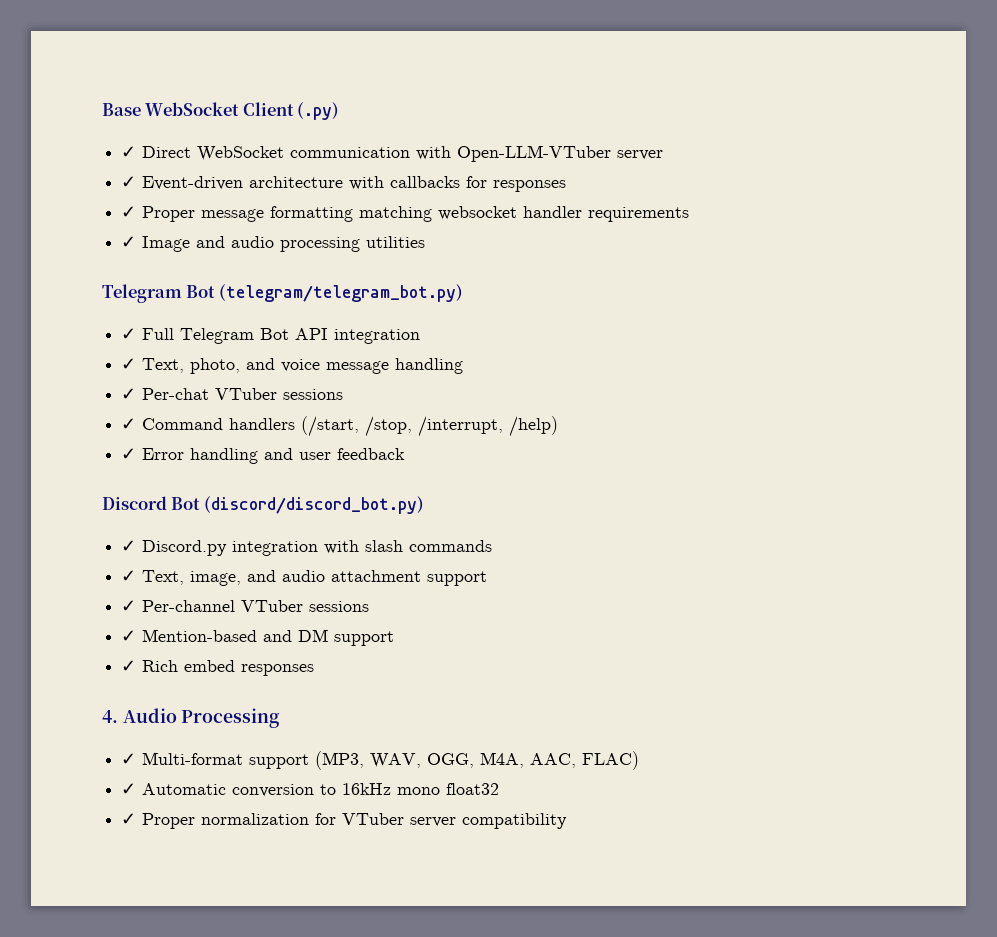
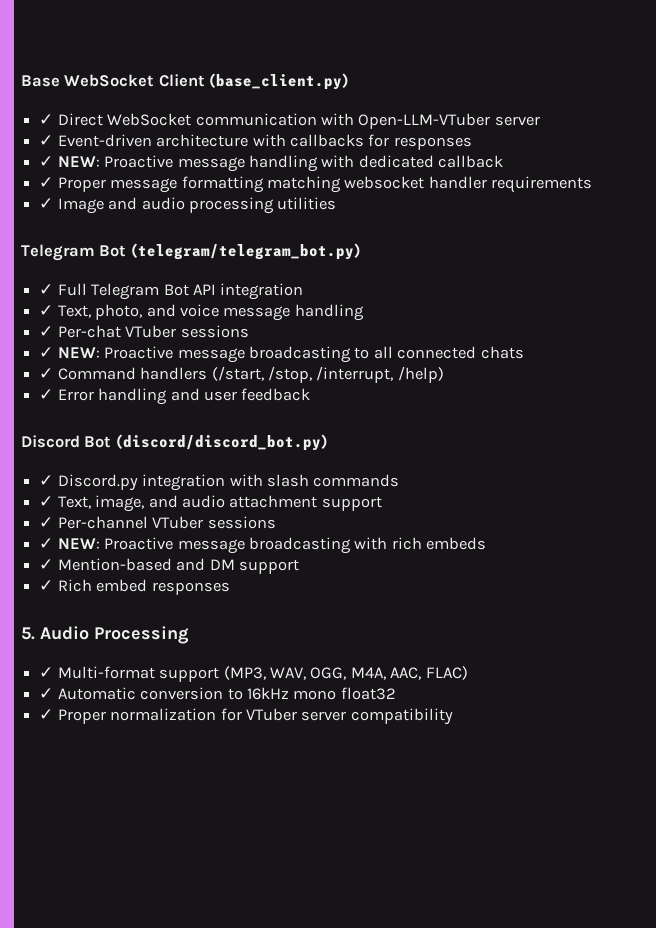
- Base WebSocket Client (.py)
+ Base WebSocket Client (base_client.py)
+ ✓ NEW: Proactive message handling with dedicated callback
+ ✓ NEW: Proactive message broadcasting to all connected chats
+ ✓ NEW: Proactive message broadcasting with rich embeds
- 4. Audio Processing
+ 5. Audio Processing

